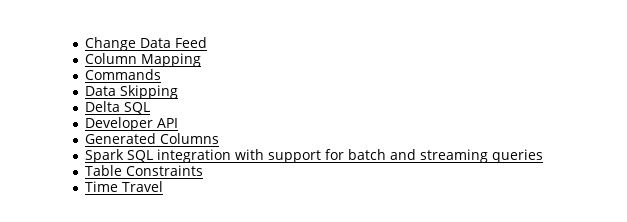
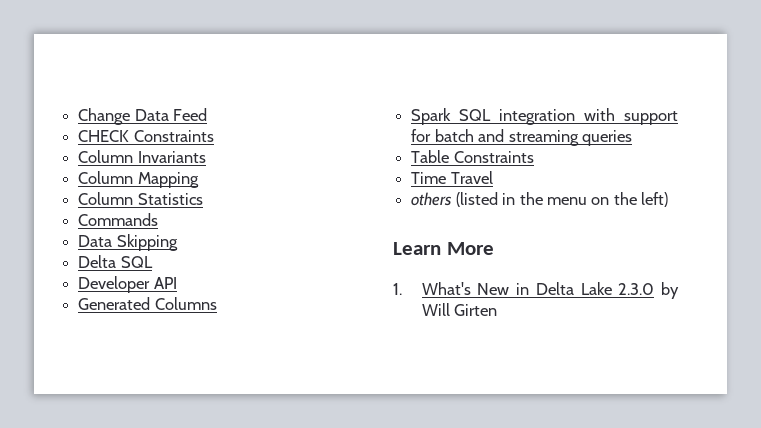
+ CHECK Constraints
+ Column Invariants
+ Column Statistics
+ others (listed in the menu on the left)
+ Learn More
+ 1. What's New in Delta Lake 2.3.0 by Will Girten

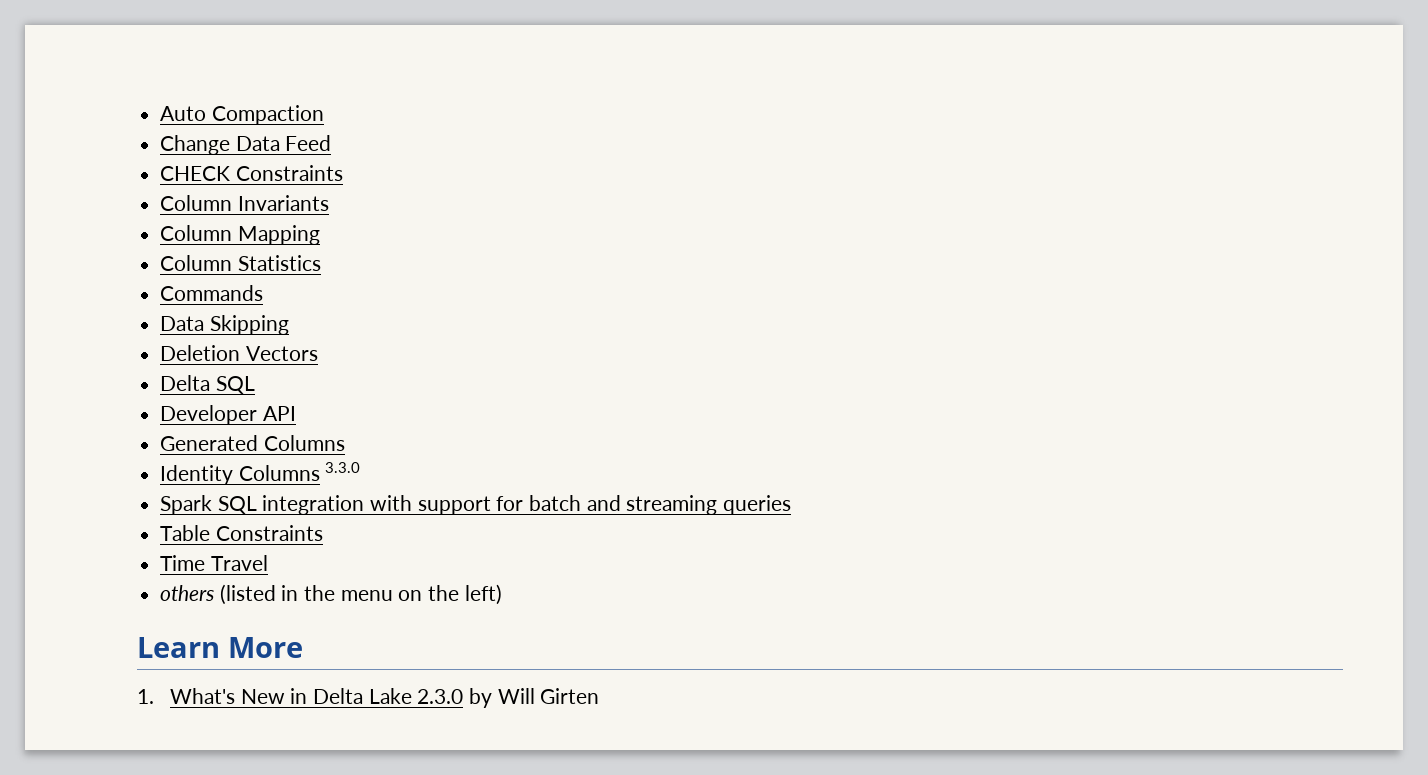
+ Auto Compaction
+ Deletion Vectors
+ Identity Columns 3.3.0

